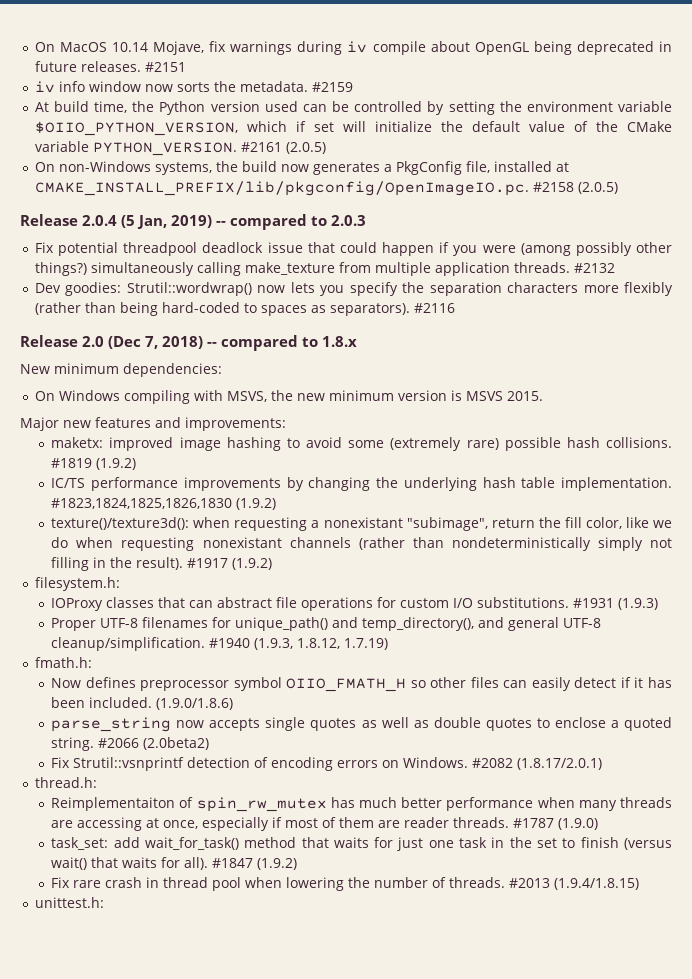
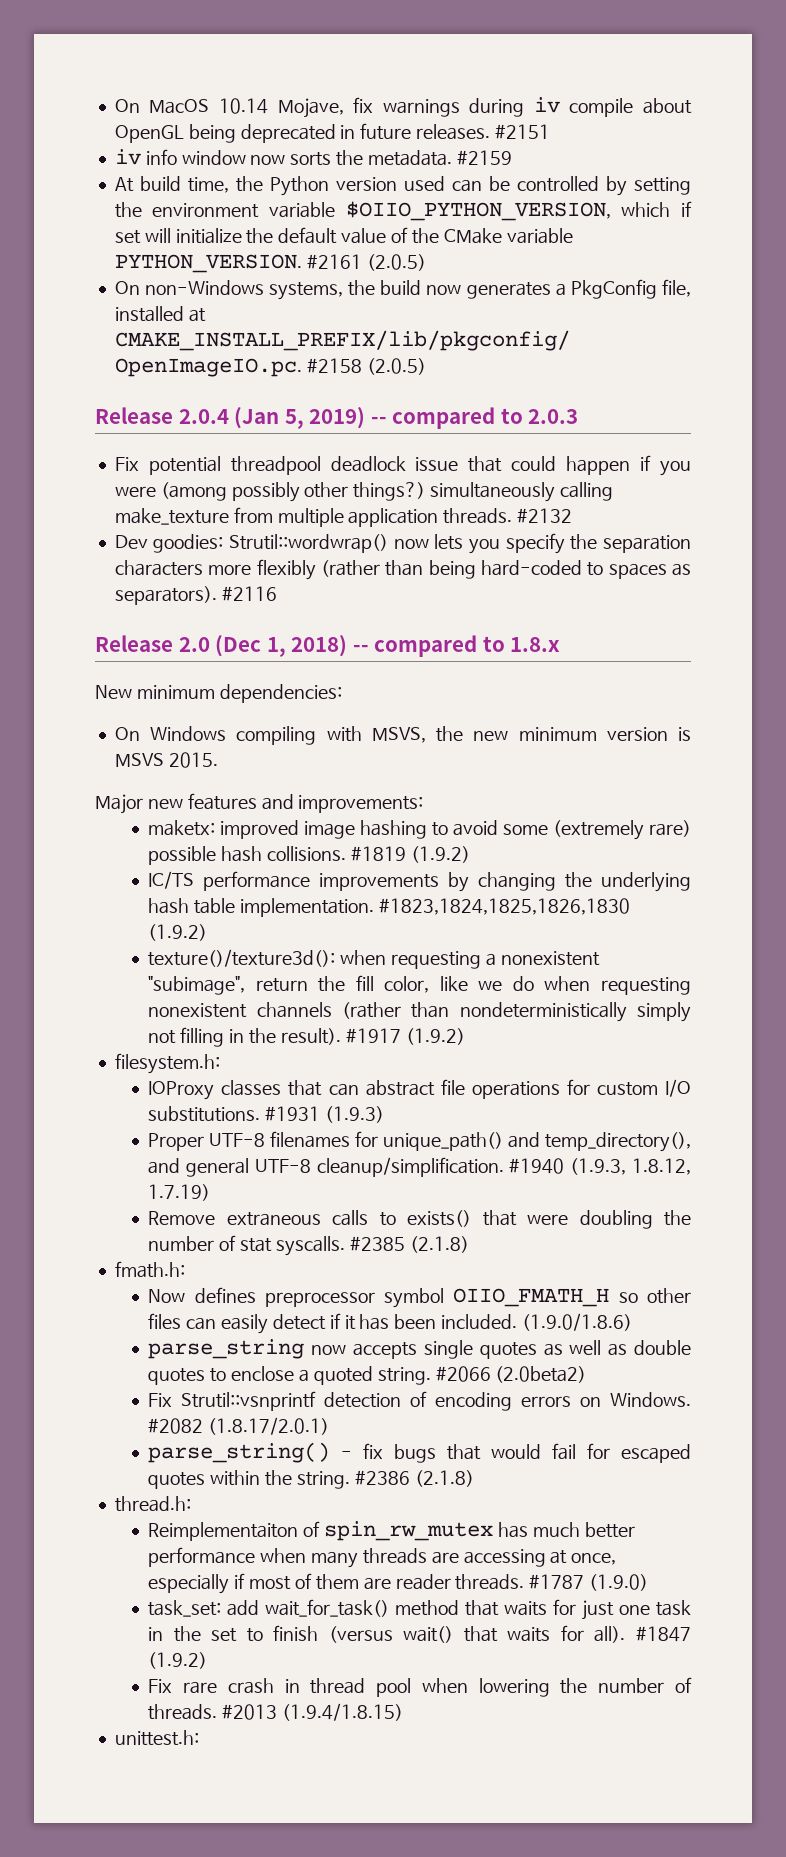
- Release 2.0.4 (5 Jan, 2019) -- compared to 2.0.3
+ Release 2.0.4 (Jan 5, 2019) -- compared to 2.0.3
- Release 2.0 (Dec 7, 2018) -- compared to 1.8.x
+ Release 2.0 (Dec 1, 2018) -- compared to 1.8.x
- texture()/texture3d(): when requesting a nonexistant "subimage", return the fill color, like we do when requesting nonexistant channels (rather than nondeterministically simply not filling in the result).
+ texture()/texture3d(): when requesting a nonexistent "subimage", return the fill color, like we do when requesting nonexistent channels (rather than nondeterministically simply not filling in the result).
+ Remove extraneous calls to exists() that were doubling the number of stat syscalls. #2385 (2.1.8)
+ parse_string() - fix bugs that would fail for escaped quotes within the string. #2386 (2.1.8)

